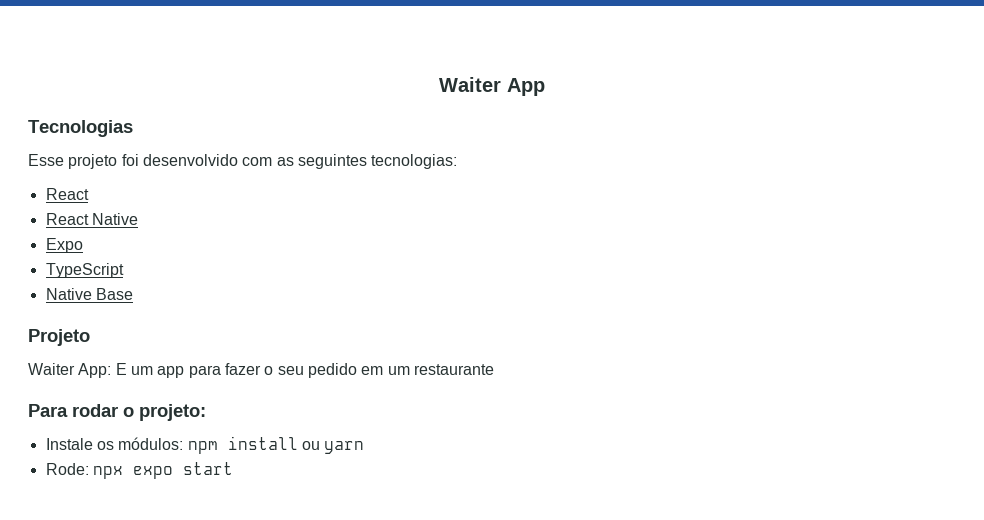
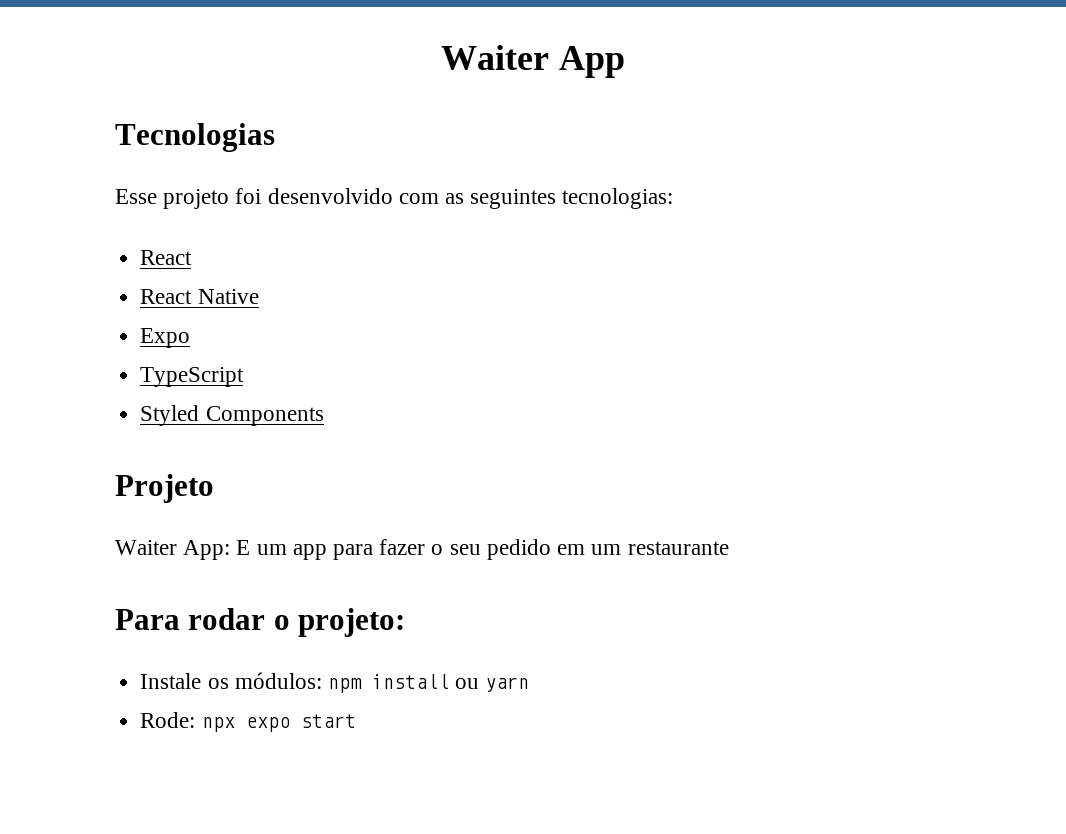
- Native Base
+ Styled Components

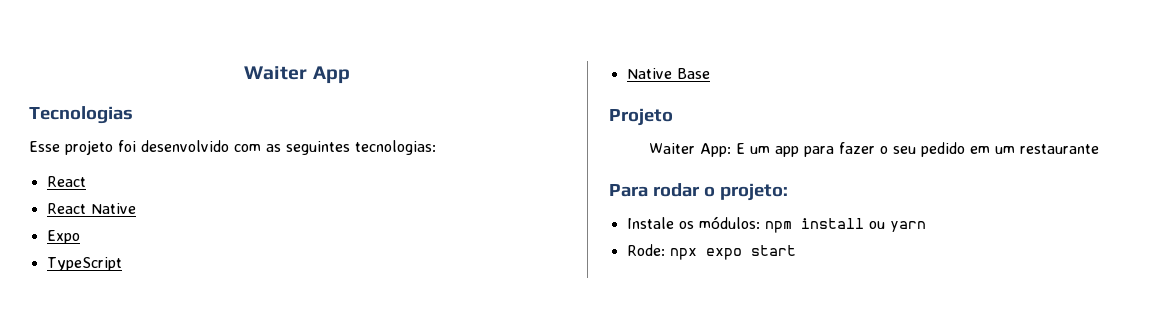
- Styled Components
+ Native Base

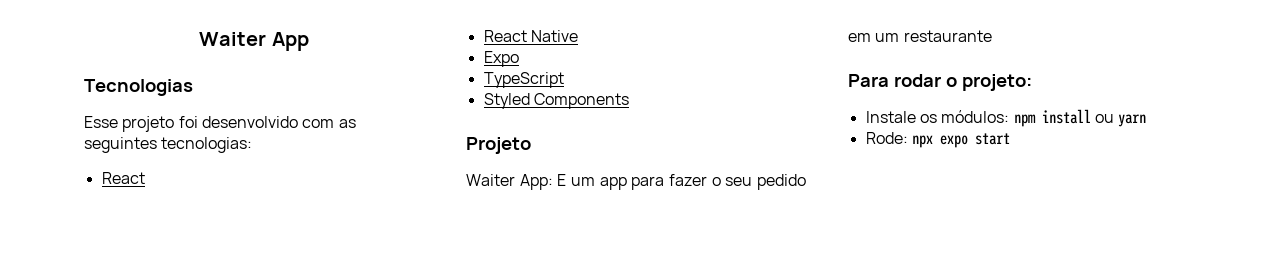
- Native Base
+ Styled Components

